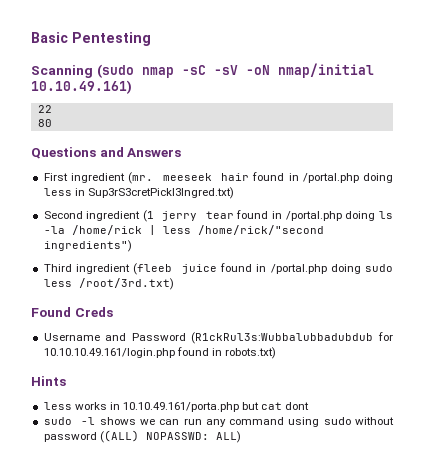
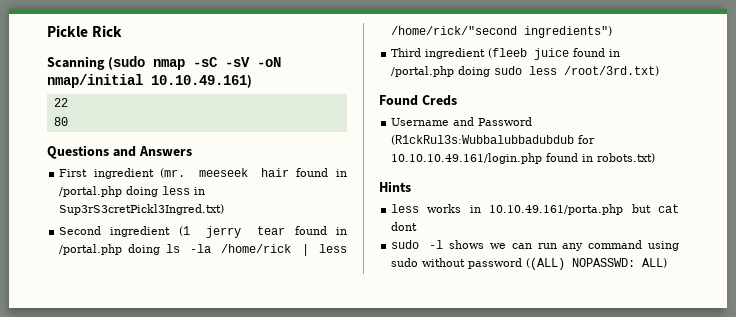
- Basic Pentesting
+ Pickle Rick

